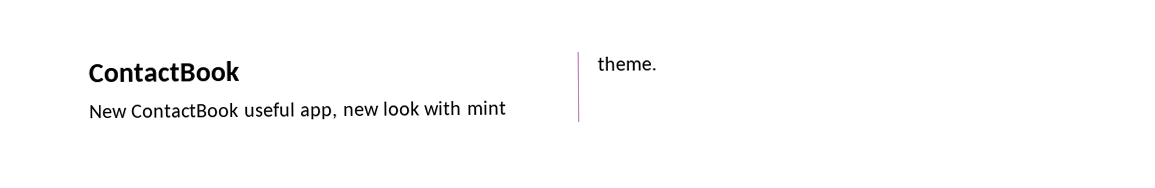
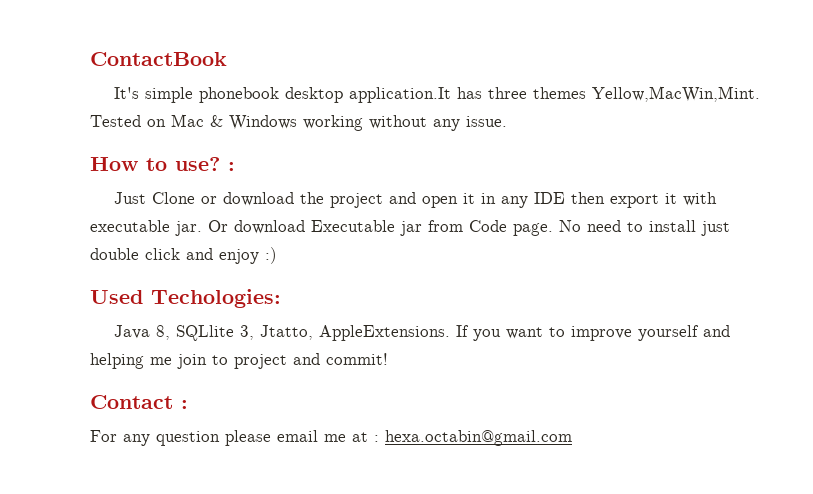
- New ContactBook useful app, new look with mint theme.
+ It's simple phonebook desktop application.It has three themes Yellow,MacWin,Mint. Tested on Mac & Windows working without any issue.
+ How to use? :
+ Just Clone or download the project and open it in any IDE then export it with executable jar. Or download Executable jar from Code page. No need to install just double click and enjoy :)
+ Used Techologies:
+ Java 8, SQLlite 3, Jtatto, AppleExtensions. If you want to improve yourself and helping me join to project and commit!
+ Contact :
+ For any question please email me at : hexa.octabin@gmail.com

